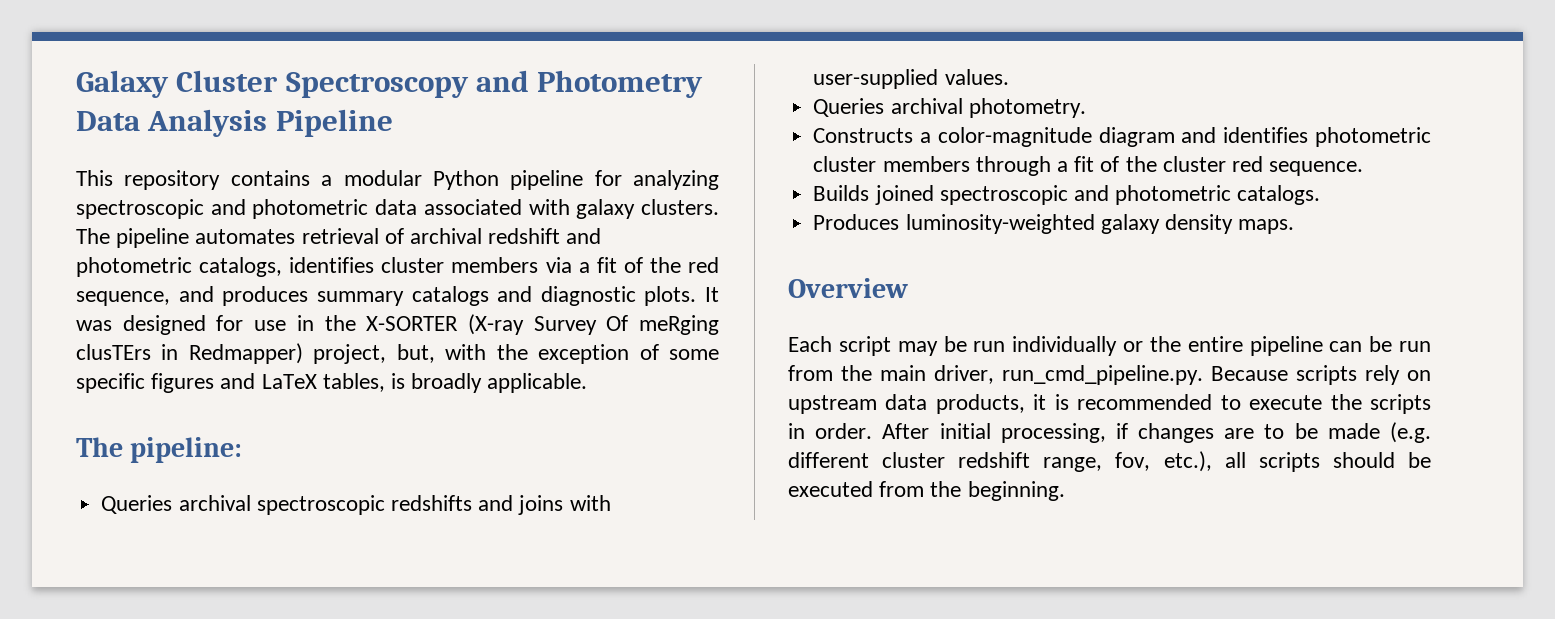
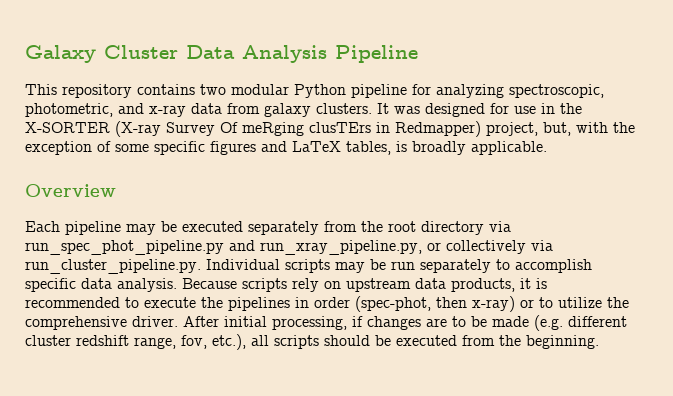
- Galaxy Cluster Spectroscopy and Photometry Data Analysis Pipeline
+ Galaxy Cluster Data Analysis Pipeline
- This repository contains a modular Python pipeline for analyzing spectroscopic and photometric data associated with galaxy clusters. The pipeline automates retrieval of archival redshift and photometric catalogs, identifies cluster members via a fit of the red sequence, and produces summary catalogs and diagnostic plots.
+ This repository contains two modular Python pipeline for analyzing spectroscopic, photometric, and x-ray data from galaxy clusters.
- The pipeline:
- Queries archival spectroscopic redshifts and joins with user-supplied values.
- Queries archival photometry.
- Constructs a color-magnitude diagram and identifies photometric cluster members through a fit of the cluster red sequence.
- Builds joined spectroscopic and photometric catalogs.
- Produces luminosity-weighted galaxy density maps.
  Overview
- Each script may be run individually or the entire pipeline can be run from the main driver, run_cmd_pipeline.py. Because scripts rely on upstream data products, it is recommended to execute the scripts in order.
+ Each pipeline may be executed separately from the root directory via run_spec_phot_pipeline.py and run_xray_pipeline.py, or collectively via run_cluster_pipeline.py. Individual scripts may be run separately to accomplish specific data analysis. Because scripts rely on upstream data products, it is recommended to execute the pipelines in order (spec-phot, then x-ray) or to utilize the comprehensive driver.

